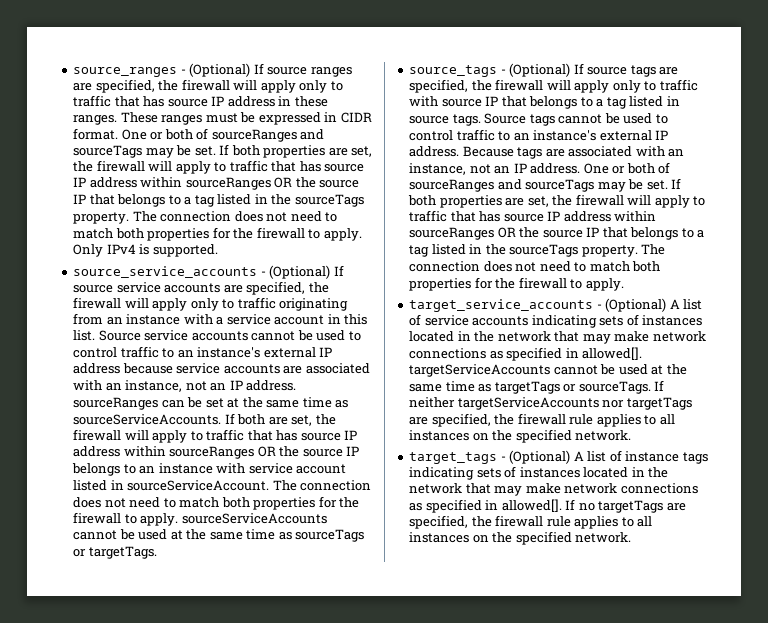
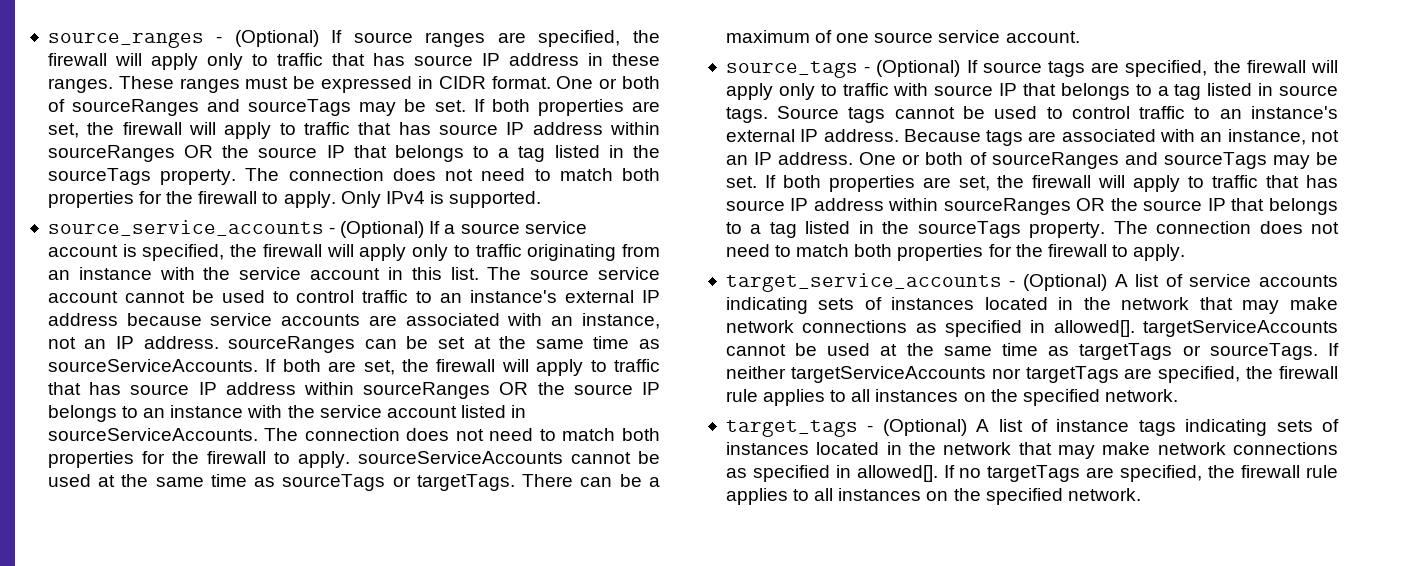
- source_service_accounts - (Optional) If source service accounts are specified, the firewall will apply only to traffic originating from an instance with a service account in this list.
+ source_service_accounts - (Optional) If a source service account is specified, the firewall will apply only to traffic originating from an instance with the service account in this list.
- Source service accounts cannot be used to control traffic to an instance's external IP address because service accounts are associated with an instance, not an IP address. sourceRanges can be set at the same time as sourceServiceAccounts.
+ The source service account cannot be used to control traffic to an instance's external IP address because service accounts are associated with an instance, not an IP address. sourceRanges can be set at the same time as sourceServiceAccounts.
- If both are set, the firewall will apply to traffic that has source IP address within sourceRanges OR the source IP belongs to an instance with service account listed in sourceServiceAccount.
+ If both are set, the firewall will apply to traffic that has source IP address within sourceRanges OR the source IP belongs to an instance with the service account listed in sourceServiceAccounts.
+ There can be a maximum of one source service account.

